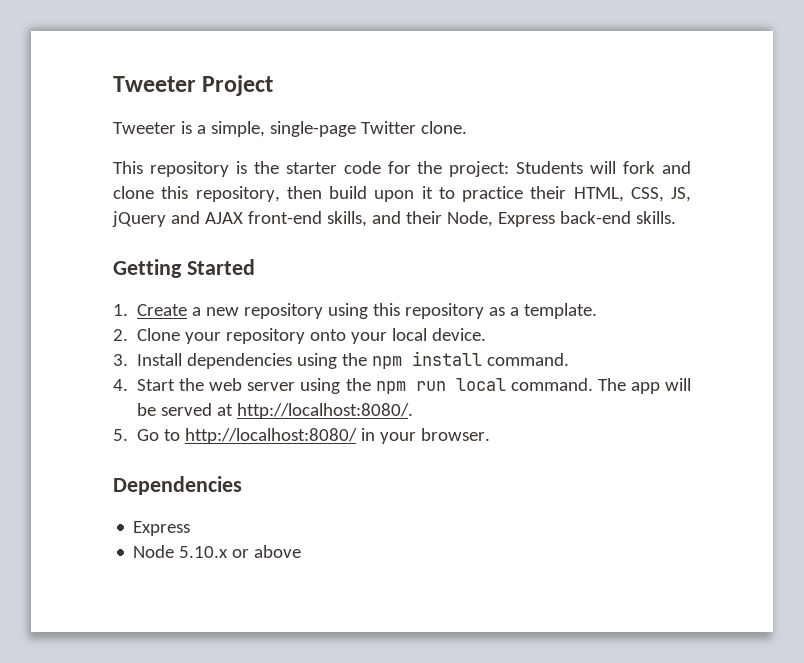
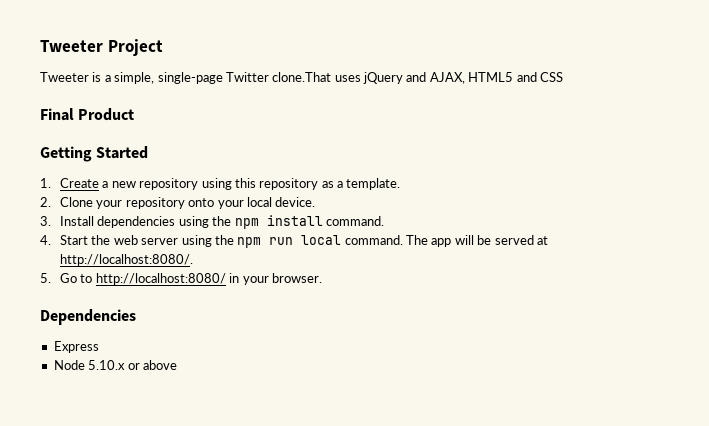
- Tweeter is a simple, single-page Twitter clone.
- This repository is the starter code for the project: Students will fork and clone this repository, then build upon it to practice their HTML, CSS, JS, jQuery and AJAX front-end skills, and their Node, Express back-end skills.
+ Tweeter is a simple, single-page Twitter clone.That uses jQuery and AJAX, HTML5 and CSS
+ Final Product

